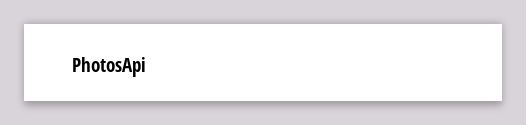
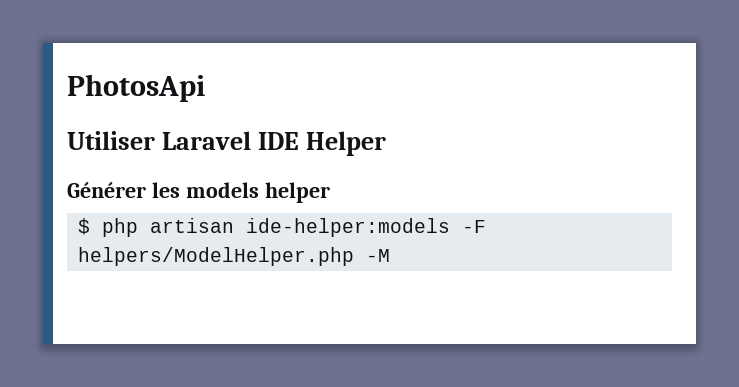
+ Utiliser Laravel IDE Helper
+ Générer les models helper
+ $ php artisan ide-helper:models -F helpers/ModelHelper.php -M

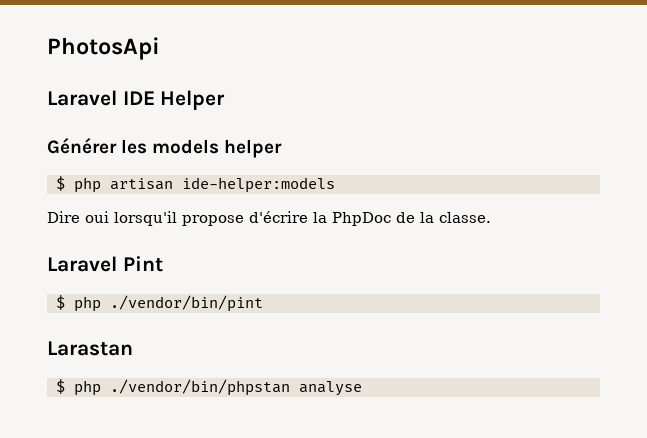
- Utiliser Laravel IDE Helper
+ Laravel IDE Helper
- $ php artisan ide-helper:models -F helpers/ModelHelper.php -M
+ $ php artisan ide-helper:models
+ Dire oui lorsqu'il propose d'écrire la PhpDoc de la classe.
+ Laravel Pint
+ $ php ./vendor/bin/pint
+ Larastan
+ $ php ./vendor/bin/phpstan analyse

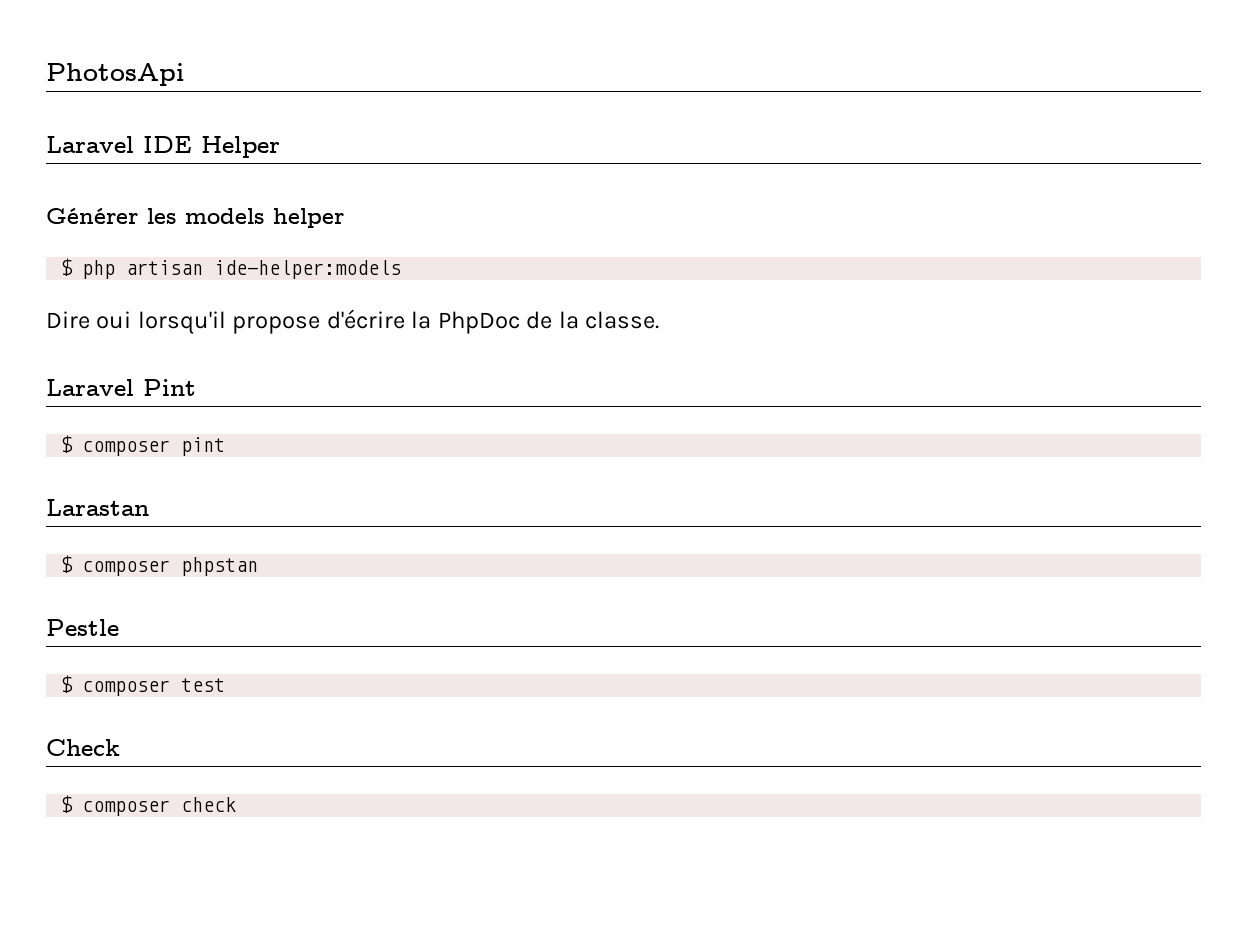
- $ php ./vendor/bin/pint
+ $ composer pint
- $ php ./vendor/bin/phpstan analyse
+ $ composer phpstan
+ Pestle
+ $ composer test
+ Check
+ $ composer check

